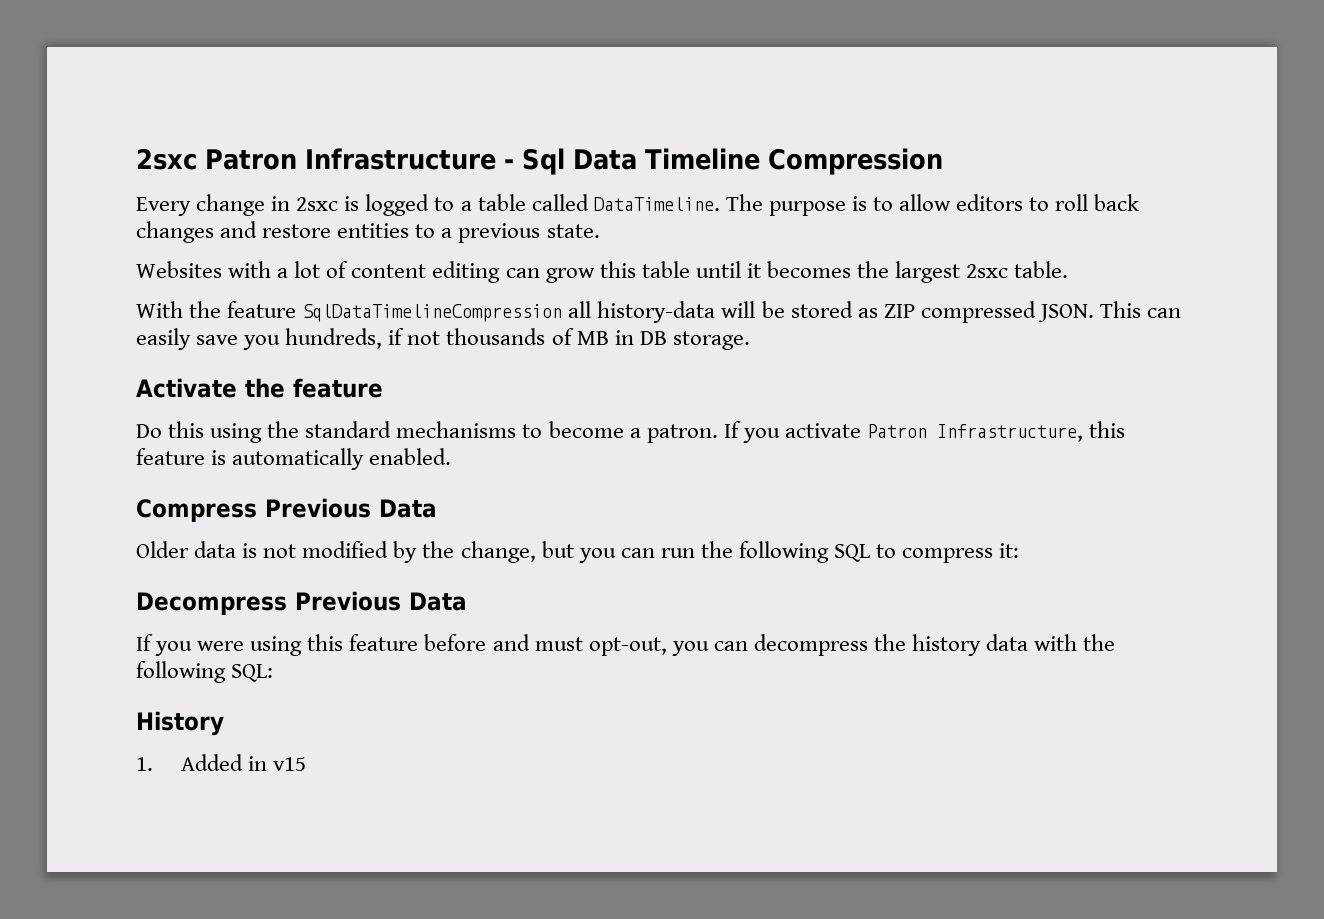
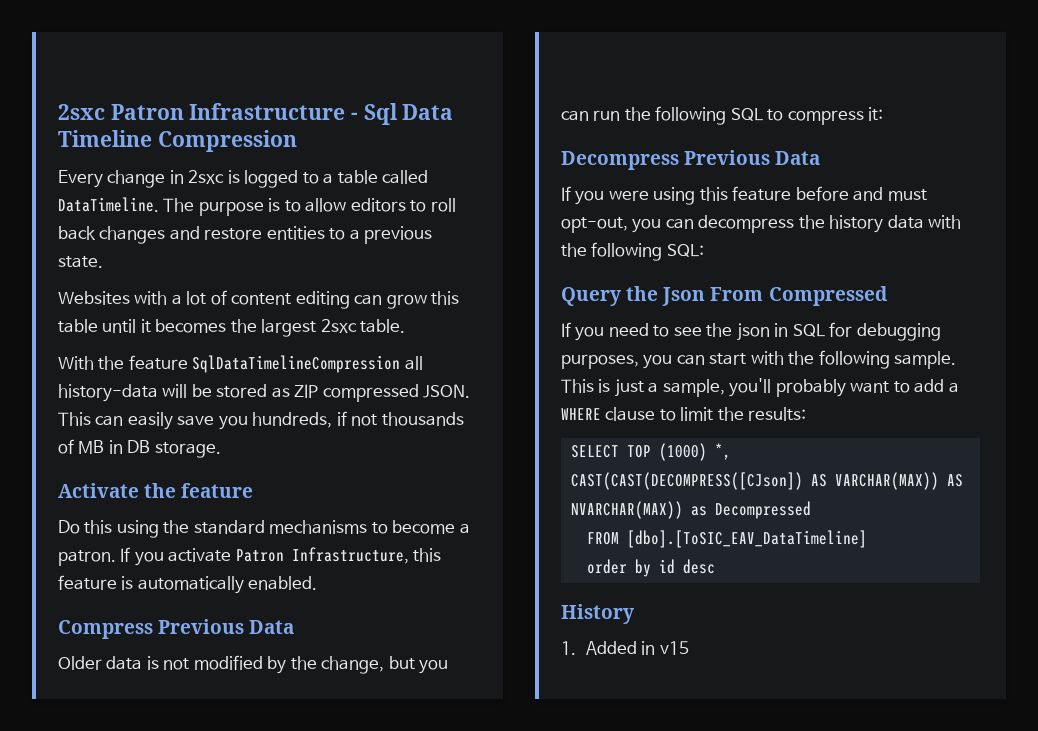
+ Query the Json From Compressed
+ If you need to see the json in SQL for debugging purposes, you can start with the following sample. This is just a sample, you'll probably want to add a WHERE clause to limit the results:
+ SELECT TOP (1000) *, CAST(CAST(DECOMPRESS([CJson]) AS VARCHAR(MAX)) AS NVARCHAR(MAX)) as Decompressed
+ FROM [dbo].[ToSIC_EAV_DataTimeline]
+ order by id desc

